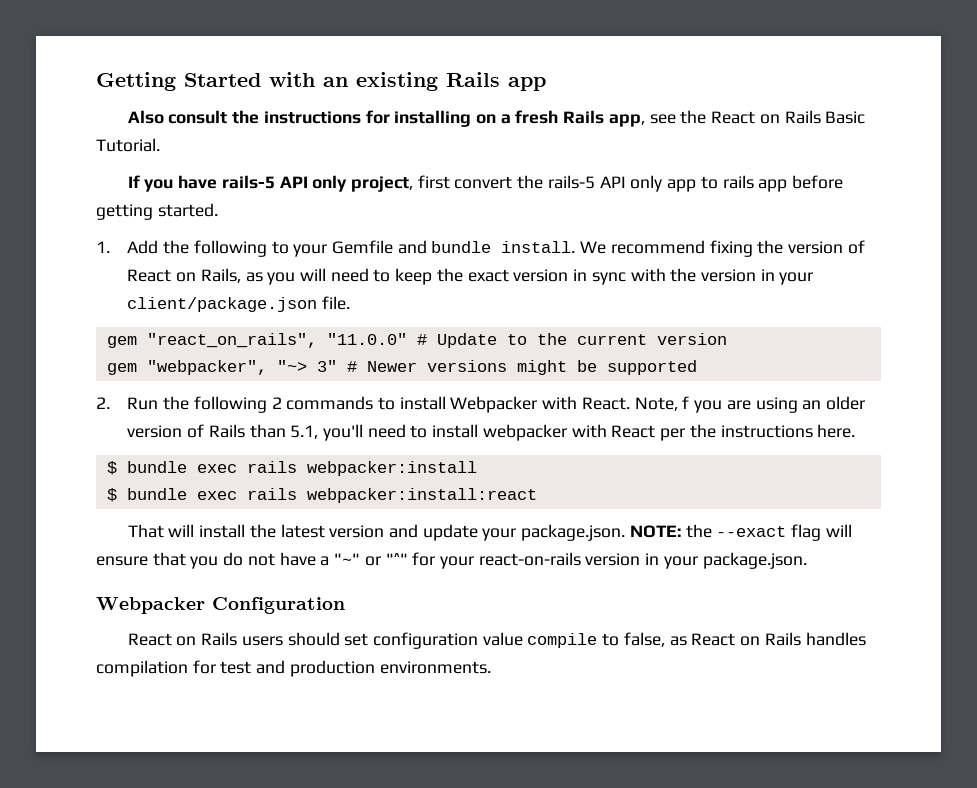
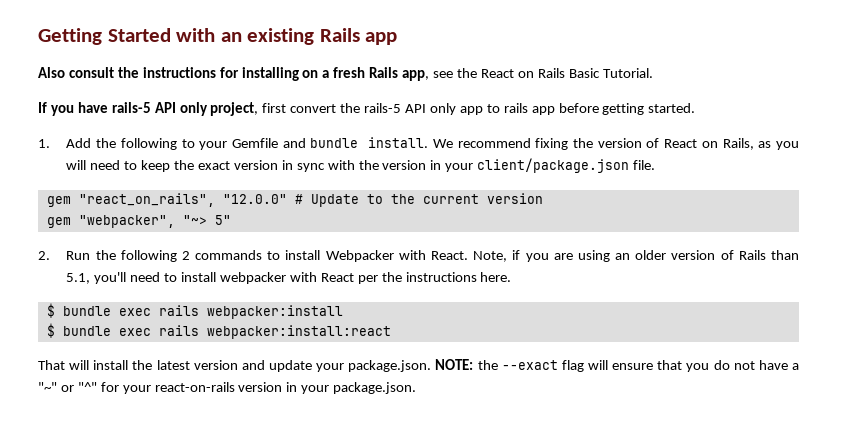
- gem "react_on_rails", "11.0.0" # Update to the current version
+ gem "react_on_rails", "12.0.0" # Update to the current version
- gem "webpacker", "~> 3" # Newer versions might be supported
+ gem "webpacker", "~> 5"
- Note, f you are using an older version of Rails than 5.1, you'll need to install webpacker with React per the instructions here.
+ Note, if you are using an older version of Rails than 5.1, you'll need to install webpacker with React per the instructions here.
- Webpacker Configuration
- React on Rails users should set configuration value compile to false, as React on Rails handles compilation for test and production environments.

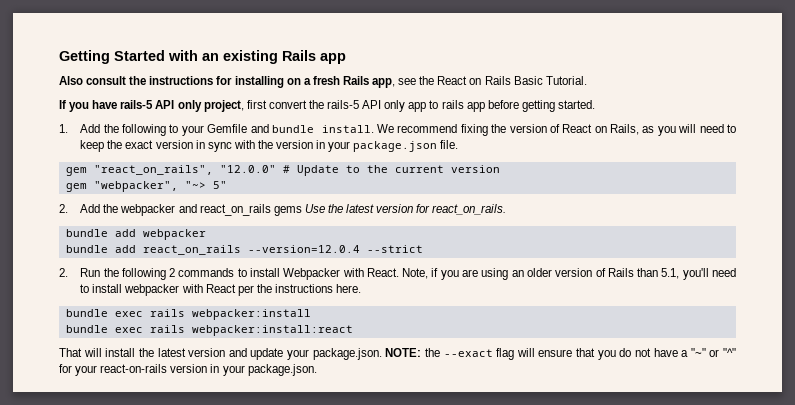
- We recommend fixing the version of React on Rails, as you will need to keep the exact version in sync with the version in your client/package.json file.
+ We recommend fixing the version of React on Rails, as you will need to keep the exact version in sync with the version in your package.json file.
+ 2. Add the webpacker and react_on_rails gems Use the latest version for react_on_rails.
+ bundle add webpacker
+ bundle add react_on_rails --version=12.0.4 --strict
- $ bundle exec rails webpacker:install
+ bundle exec rails webpacker:install
- $ bundle exec rails webpacker:install:react
+ bundle exec rails webpacker:install:react

